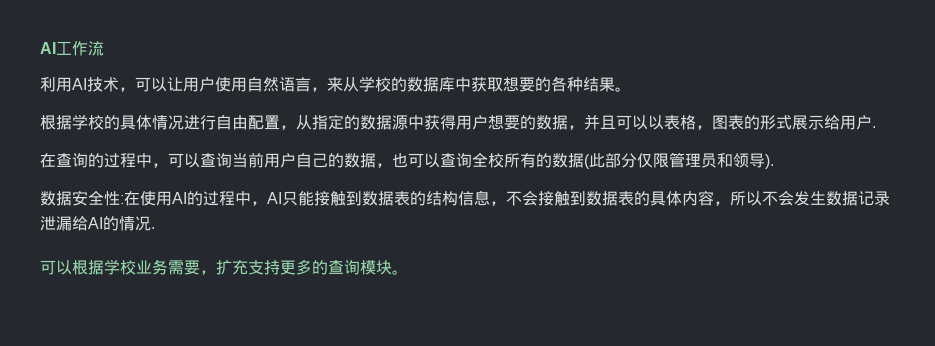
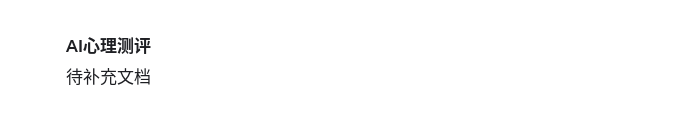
- AI工作流
- 利用AI技术，可以让用户使用自然语言，来从学校的数据库中获取想要的各种结果。
- 根据学校的具体情况进行自由配置，从指定的数据源中获得用户想要的数据，并且可以以表格，图表的形式展示给用户.
- 在查询的过程中，可以查询当前用户自己的数据，也可以查询全校所有的数据(此部分仅限管理员和领导).
- 数据安全性:在使用AI的过程中，AI只能接触到数据表的结构信息，不会接触到数据表的具体内容，所以不会发生数据记录泄漏给AI的情况.
- 可以根据学校业务需要，扩充支持更多的查询模块。
+ AI心理测评
+ 待补充文档

